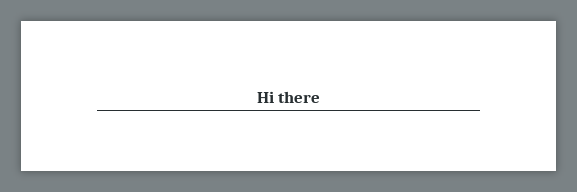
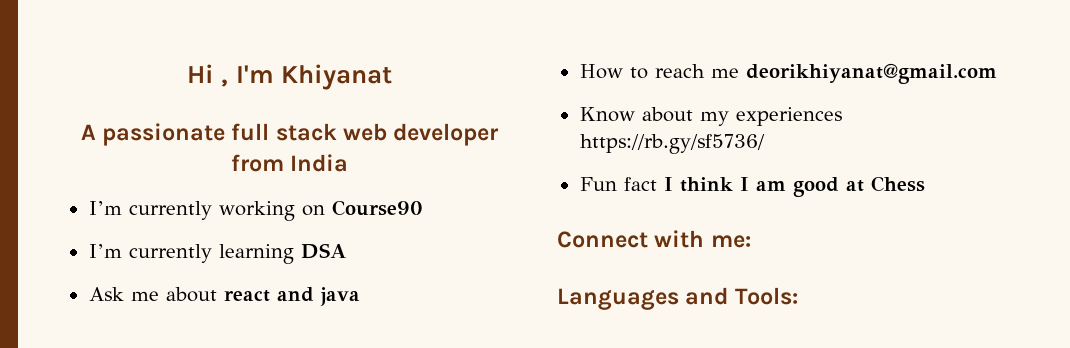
- Hi there
+ Hi , I'm Khiyanat
+ A passionate full stack web developer from India
+ I’m currently working on Course90
+ I’m currently learning DSA
+ Ask me about react and java
+ How to reach me deorikhiyanat@gmail.com
+ Know about my experiences https://rb.gy/sf5736/
+ Fun fact I think I am good at Chess
+ Connect with me:
+ Languages and Tools:

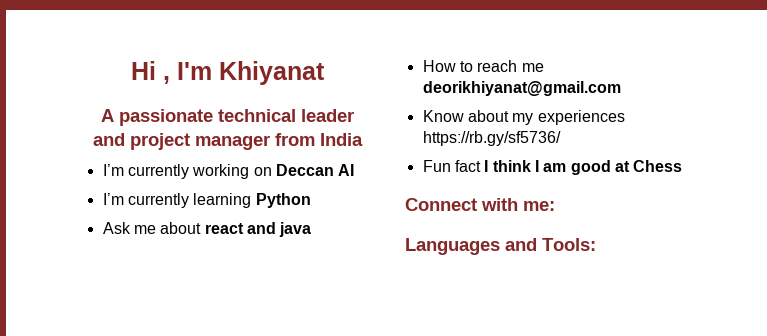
- A passionate full stack web developer from India
+ A passionate technical leader and project manager from India
- I’m currently working on Course90
+ I’m currently working on Deccan AI
- I’m currently learning DSA
+ I’m currently learning Python

